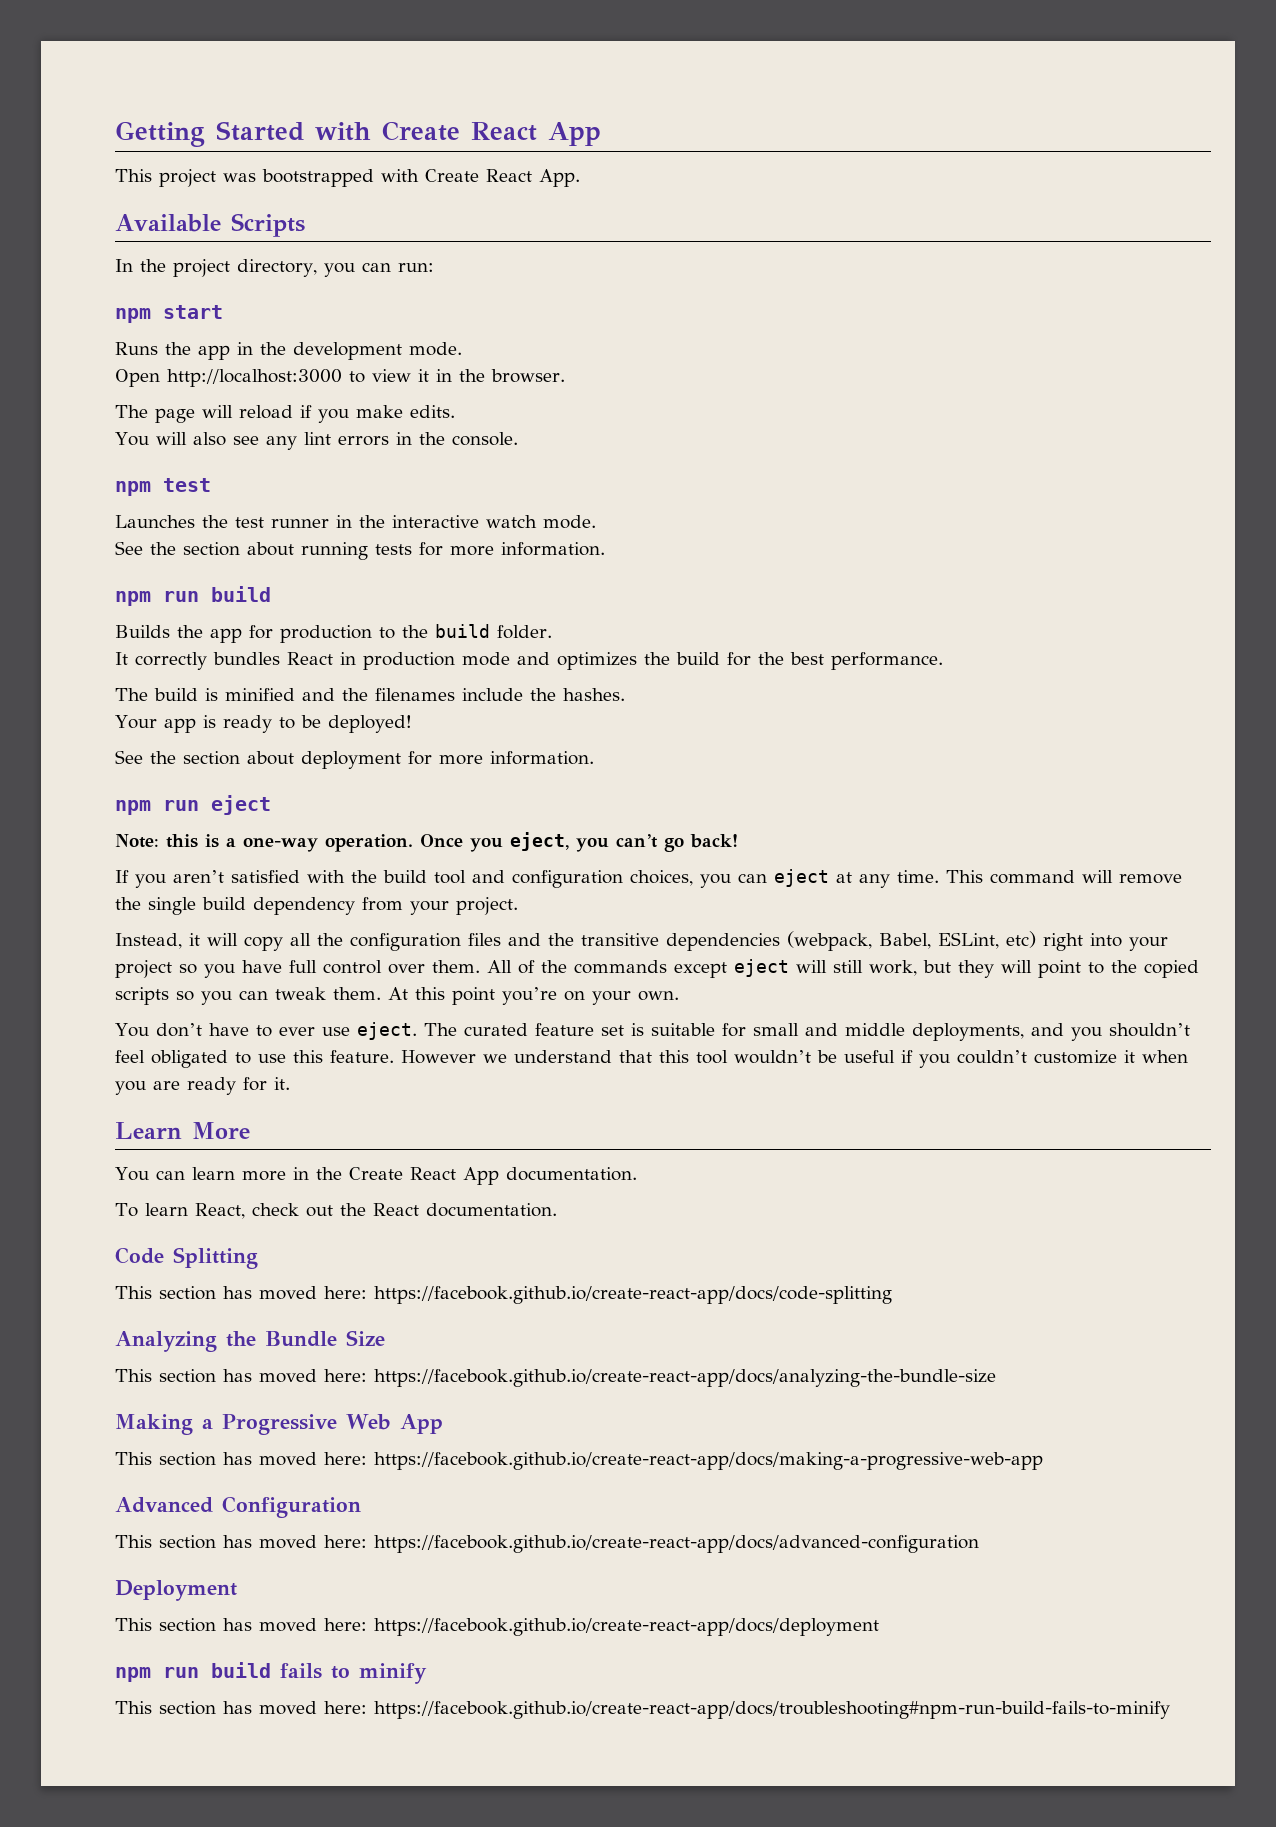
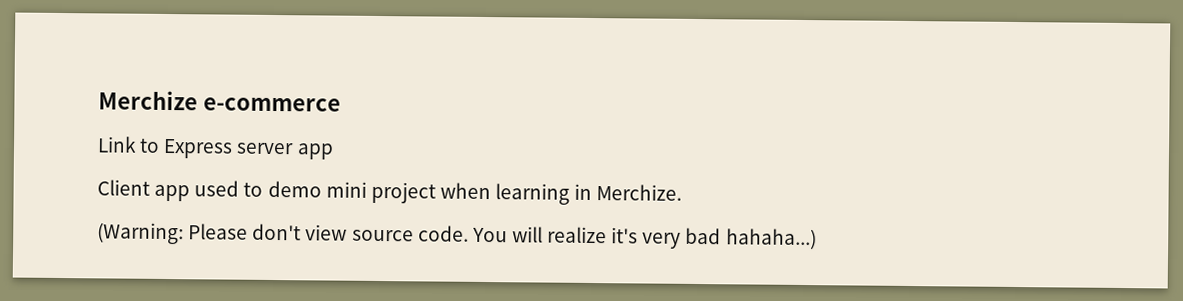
- Getting Started with Create React App
- This project was bootstrapped with Create React App.
- Available Scripts
- In the project directory, you can run:
- npm start
- Runs the app in the development mode.
- Open http://localhost:3000 to view it in the browser.
- The page will reload if you make edits.
- You will also see any lint errors in the console.
- npm test
- Launches the test runner in the interactive watch mode.
- See the section about running tests for more information.
- npm run build
- Builds the app for production to the build folder.
- It correctly bundles React in production mode and optimizes the build for the best performance.
- The build is minified and the filenames include the hashes.
- Your app is ready to be deployed!
- See the section about deployment for more information.
- npm run eject
- Note: this is a one-way operation. Once you eject, you can’t go back!
- If you aren’t satisfied with the build tool and configuration choices, you can eject at any time. This command will remove the single build dependency from your project.
- Instead, it will copy all the configuration files and the transitive dependencies (webpack, Babel, ESLint, etc) right into your project so you have full control over them. All of the commands except eject will still work, but they will point to the copied scripts so you can tweak them. At this point you’re on your own.
- You don’t have to ever use eject. The curated feature set is suitable for small and middle deployments, and you shouldn’t feel obligated to use this feature. However we understand that this tool wouldn’t be useful if you couldn’t customize it when you are ready for it.
- Learn More
- You can learn more in the Create React App documentation.
- To learn React, check out the React documentation.
- Code Splitting
- This section has moved here: https://facebook.github.io/create-react-app/docs/code-splitting
- Analyzing the Bundle Size
- This section has moved here: https://facebook.github.io/create-react-app/docs/analyzing-the-bundle-size
- Making a Progressive Web App
- This section has moved here: https://facebook.github.io/create-react-app/docs/making-a-progressive-web-app
- Advanced Configuration
- This section has moved here: https://facebook.github.io/create-react-app/docs/advanced-configuration
- Deployment
- This section has moved here: https://facebook.github.io/create-react-app/docs/deployment
- npm run build fails to minify
- This section has moved here: https://facebook.github.io/create-react-app/docs/troubleshooting#npm-run-build-fails-to-minify
+ Merchize e-commerce
+ Link to Express server app
+ Client app used to demo mini project when learning in Merchize.
+ (Warning: Please don't view source code. You will realize it's very bad hahaha...)

